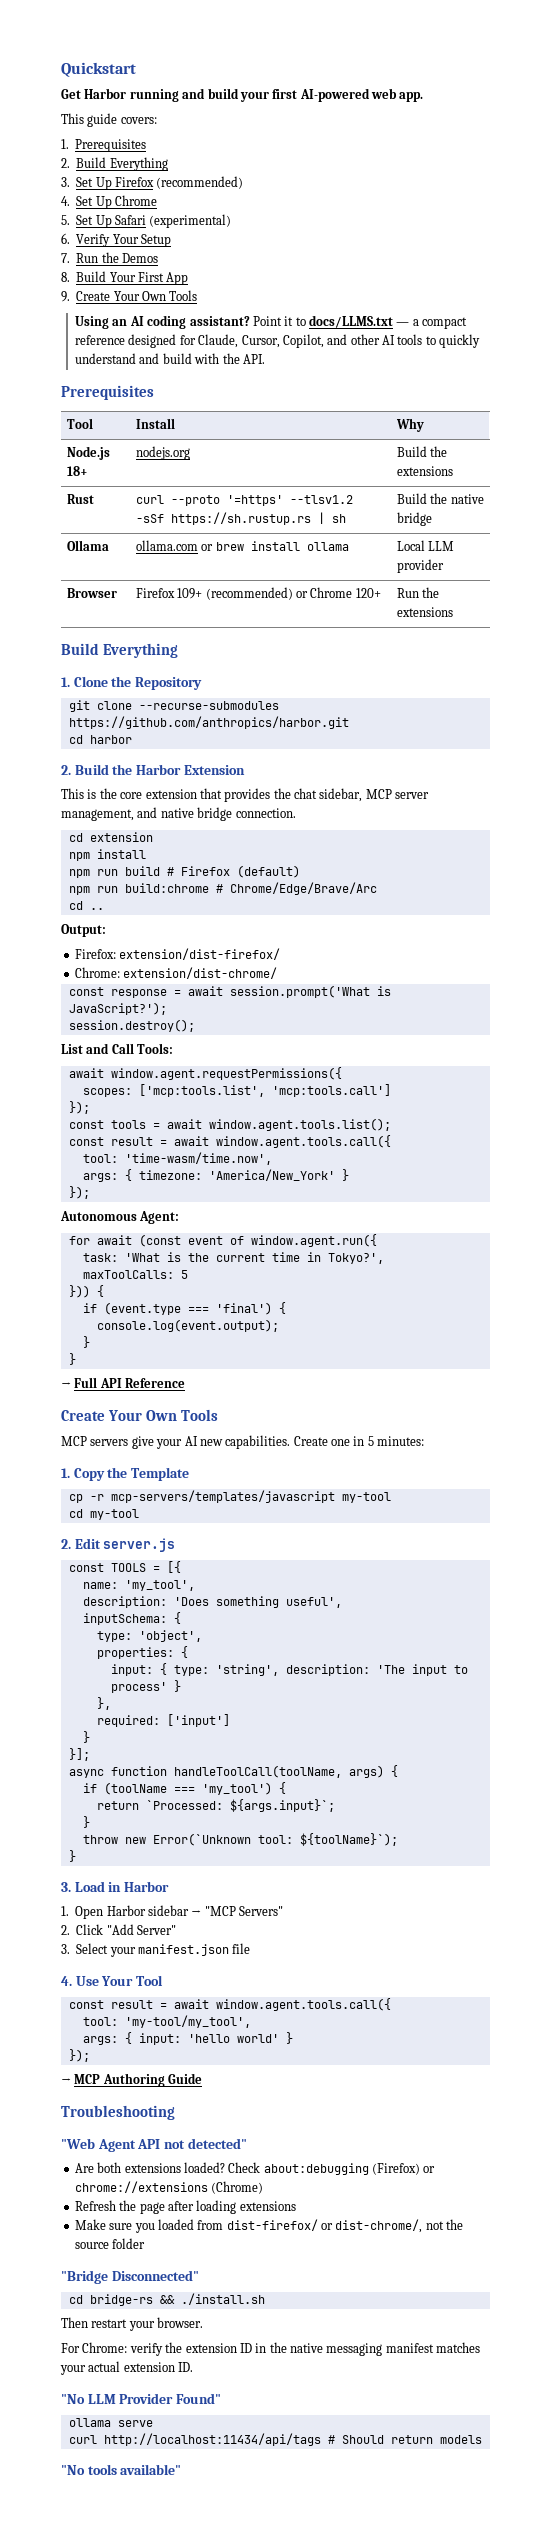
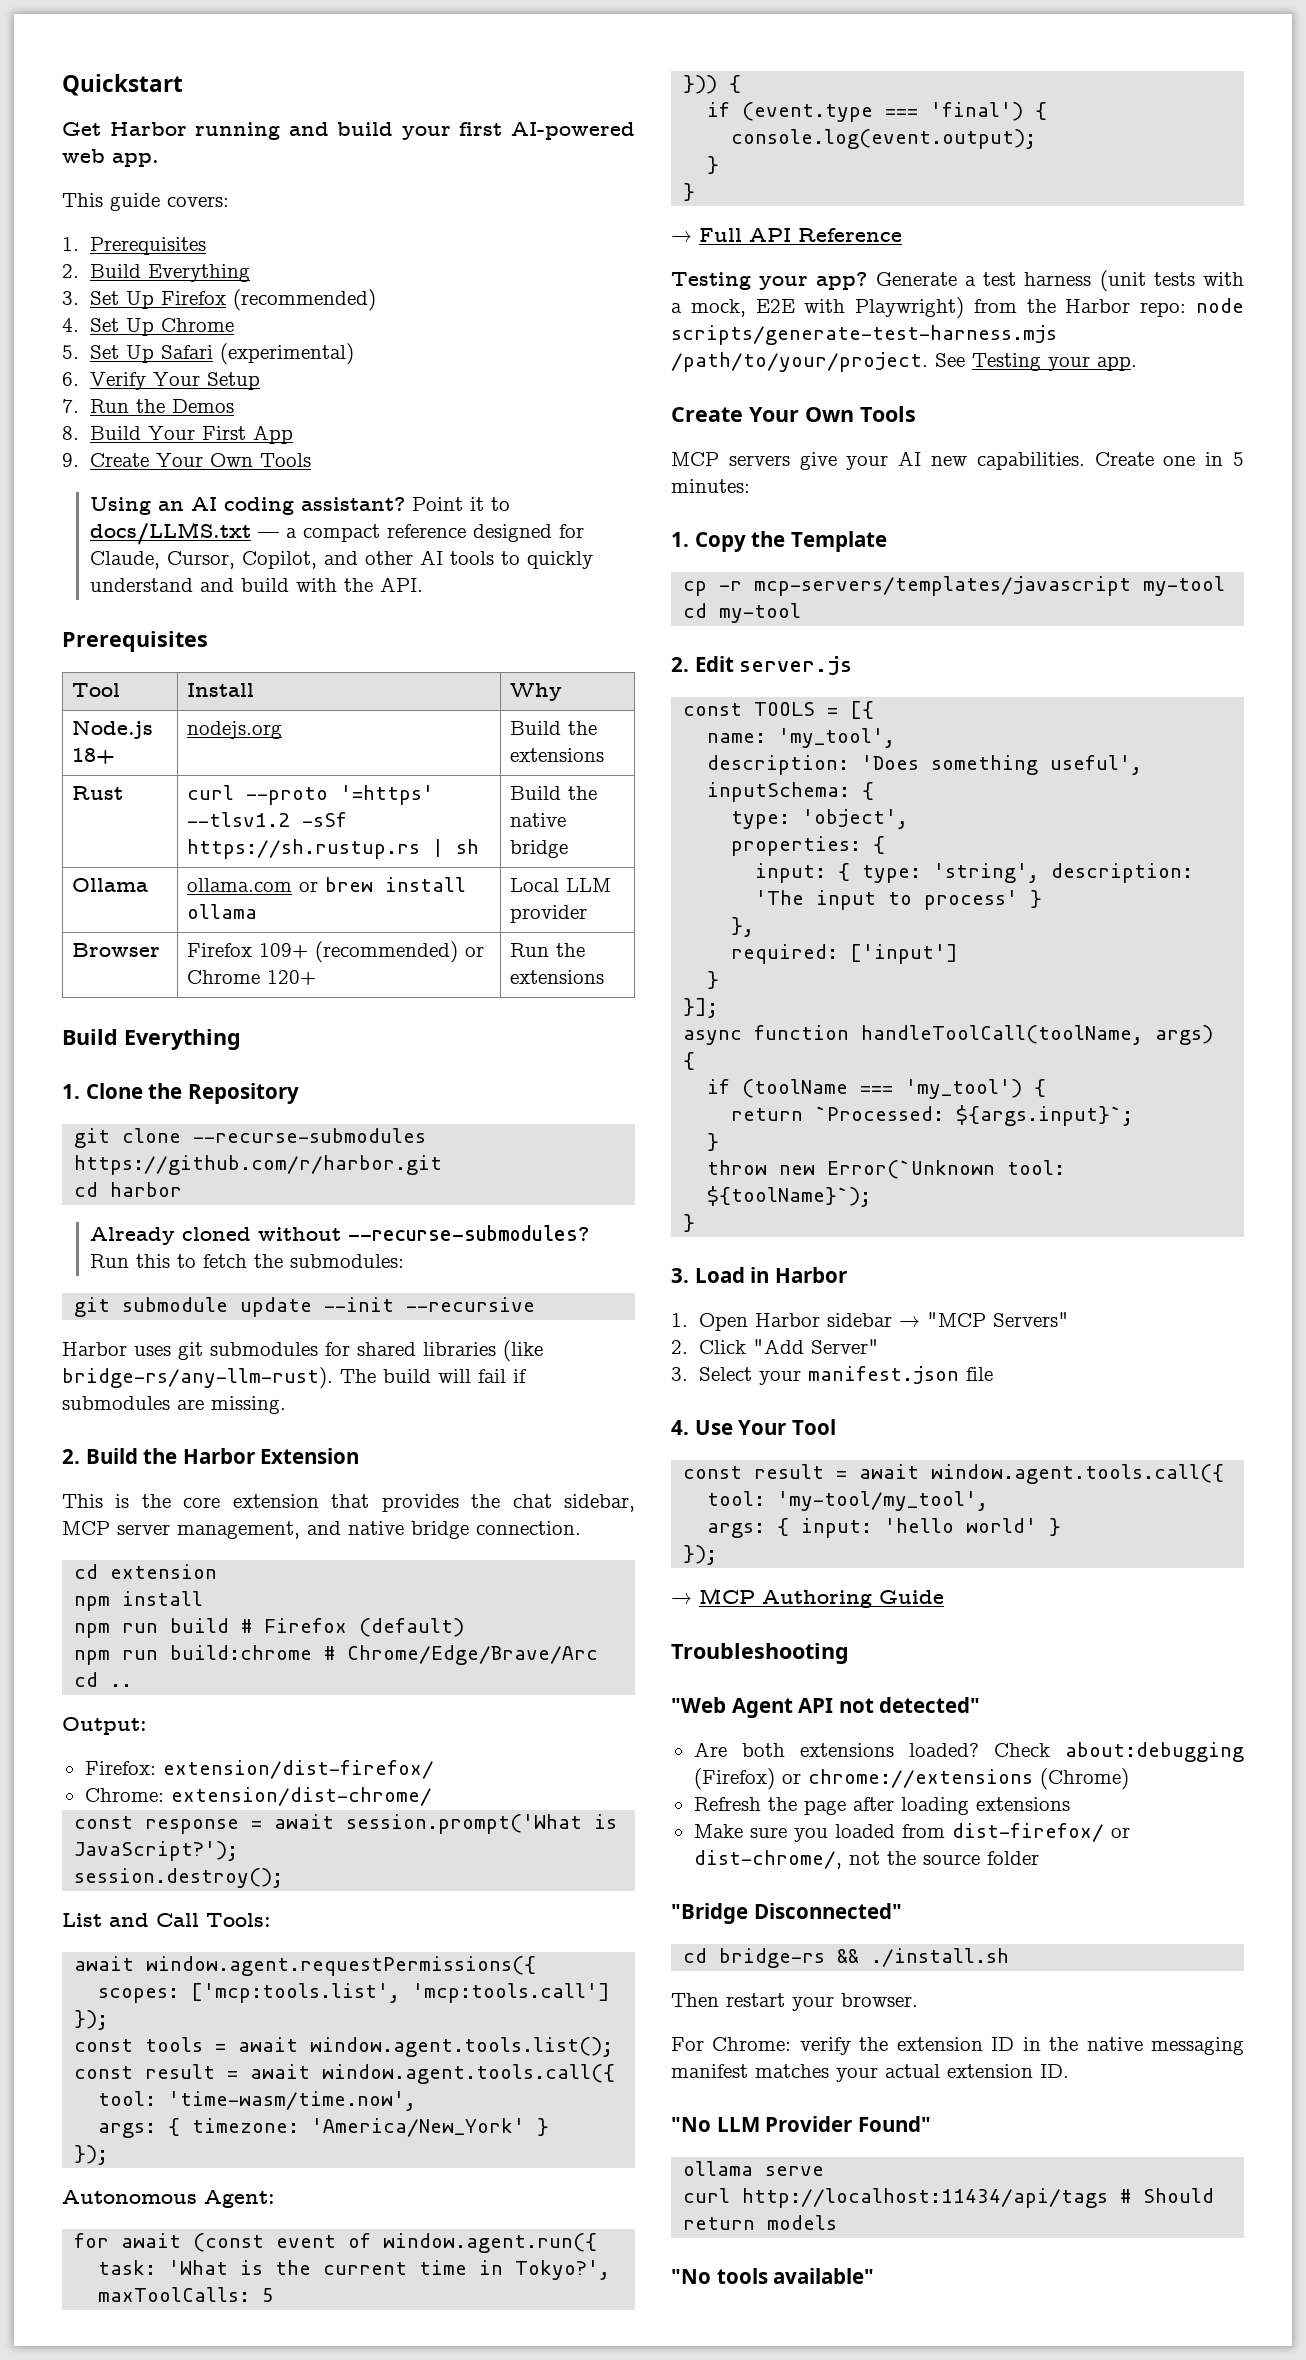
- git clone --recurse-submodules https://github.com/anthropics/harbor.git
+ git clone --recurse-submodules https://github.com/r/harbor.git
+ Already cloned without --recurse-submodules? Run this to fetch the submodules:
+ git submodule update --init --recursive
+ Harbor uses git submodules for shared libraries (like bridge-rs/any-llm-rust). The build will fail if submodules are missing.
+ Testing your app? Generate a test harness (unit tests with a mock, E2E with Playwright) from the Harbor repo: node scripts/generate-test-harness.mjs /path/to/your/project. See Testing your app.

